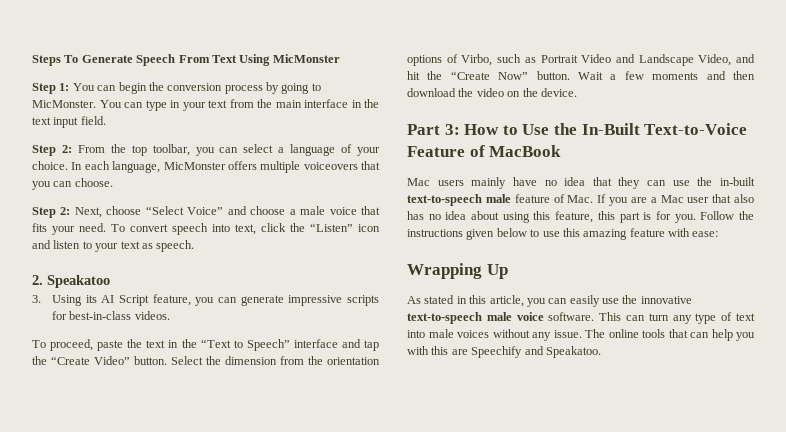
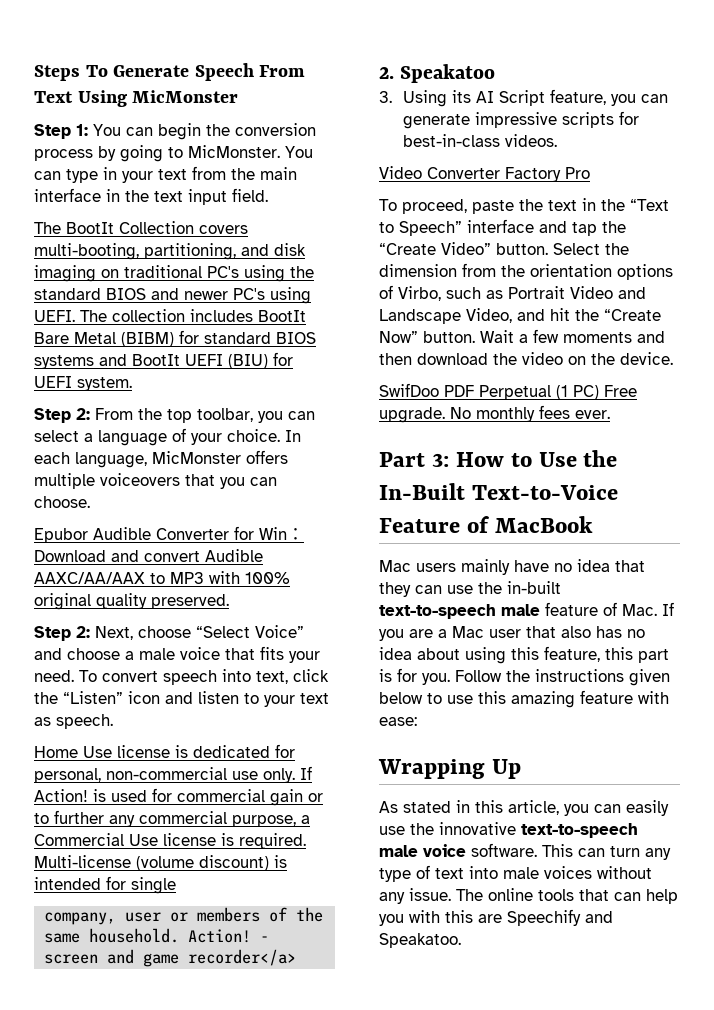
+ The BootIt Collection covers multi-booting, partitioning, and disk imaging on traditional PC's using the standard BIOS and newer PC's using UEFI. The collection includes BootIt Bare Metal (BIBM) for standard BIOS systems and BootIt UEFI (BIU) for UEFI system.
+ Epubor Audible Converter for Win：Download and convert Audible AAXC/AA/AAX to MP3 with 100% original quality preserved.
+ Home Use license is dedicated for personal, non-commercial use only. If Action! is used for commercial gain or to further any commercial purpose, a Commercial Use license is required. Multi-license (volume discount) is intended for single
+ company, user or members of the same household. Action! - screen and game recorder</a>
+ Video Converter Factory Pro
+ SwifDoo PDF Perpetual (1 PC) Free upgrade. No monthly fees ever.

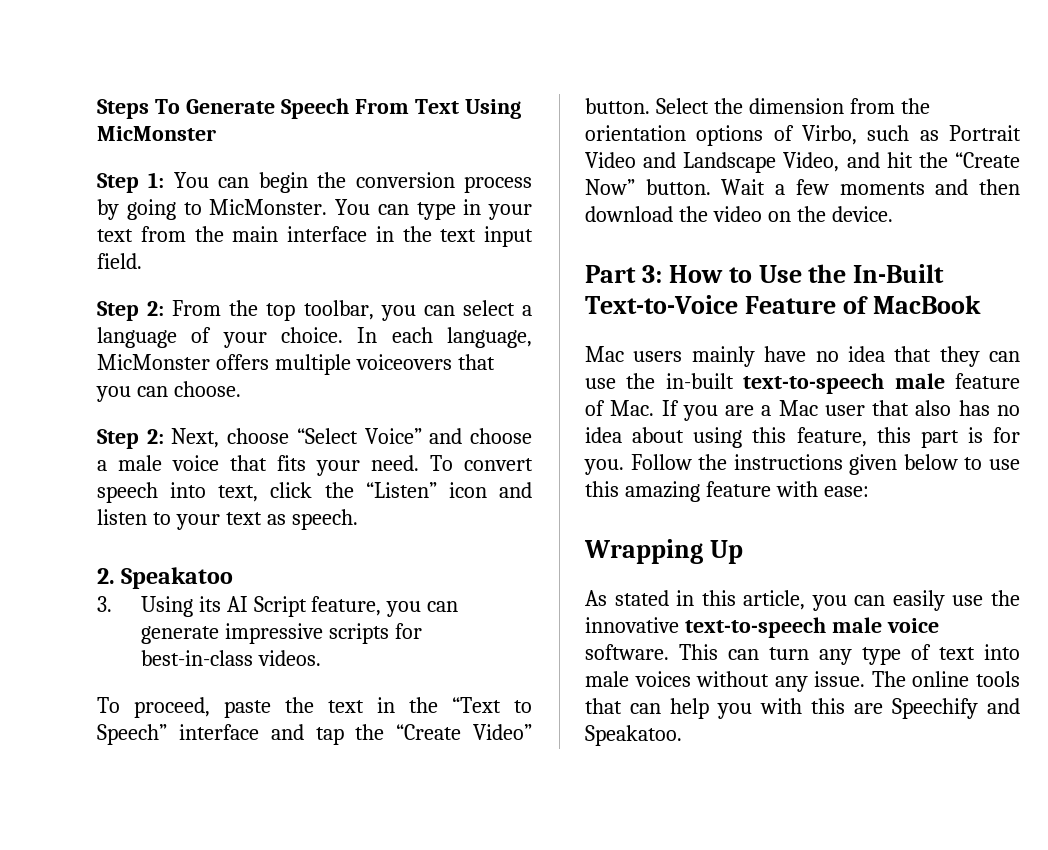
- The BootIt Collection covers multi-booting, partitioning, and disk imaging on traditional PC's using the standard BIOS and newer PC's using UEFI. The collection includes BootIt Bare Metal (BIBM) for standard BIOS systems and BootIt UEFI (BIU) for UEFI system.
- Epubor Audible Converter for Win：Download and convert Audible AAXC/AA/AAX to MP3 with 100% original quality preserved.
- Home Use license is dedicated for personal, non-commercial use only. If Action! is used for commercial gain or to further any commercial purpose, a Commercial Use license is required. Multi-license (volume discount) is intended for single
- company, user or members of the same household. Action! - screen and game recorder</a>
- Video Converter Factory Pro
- SwifDoo PDF Perpetual (1 PC) Free upgrade. No monthly fees ever.

